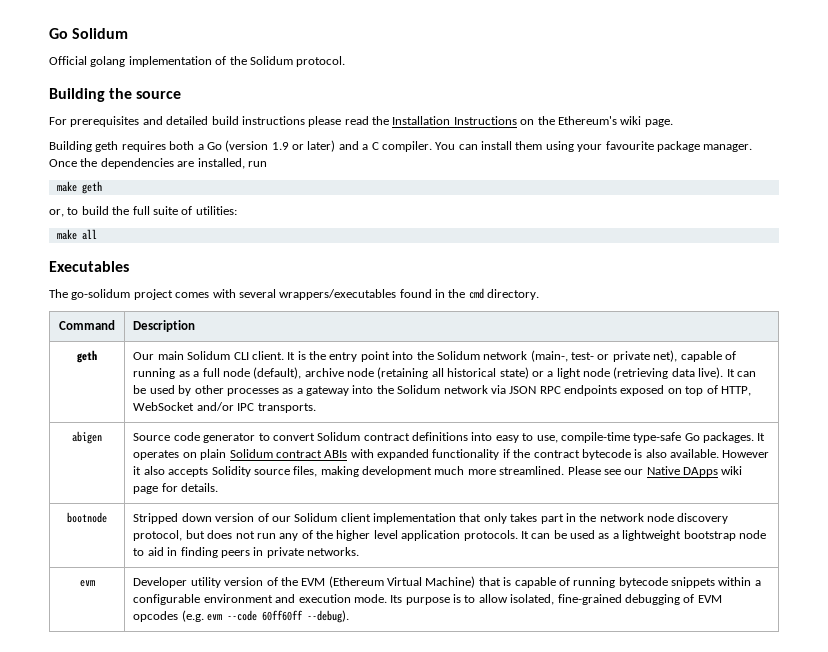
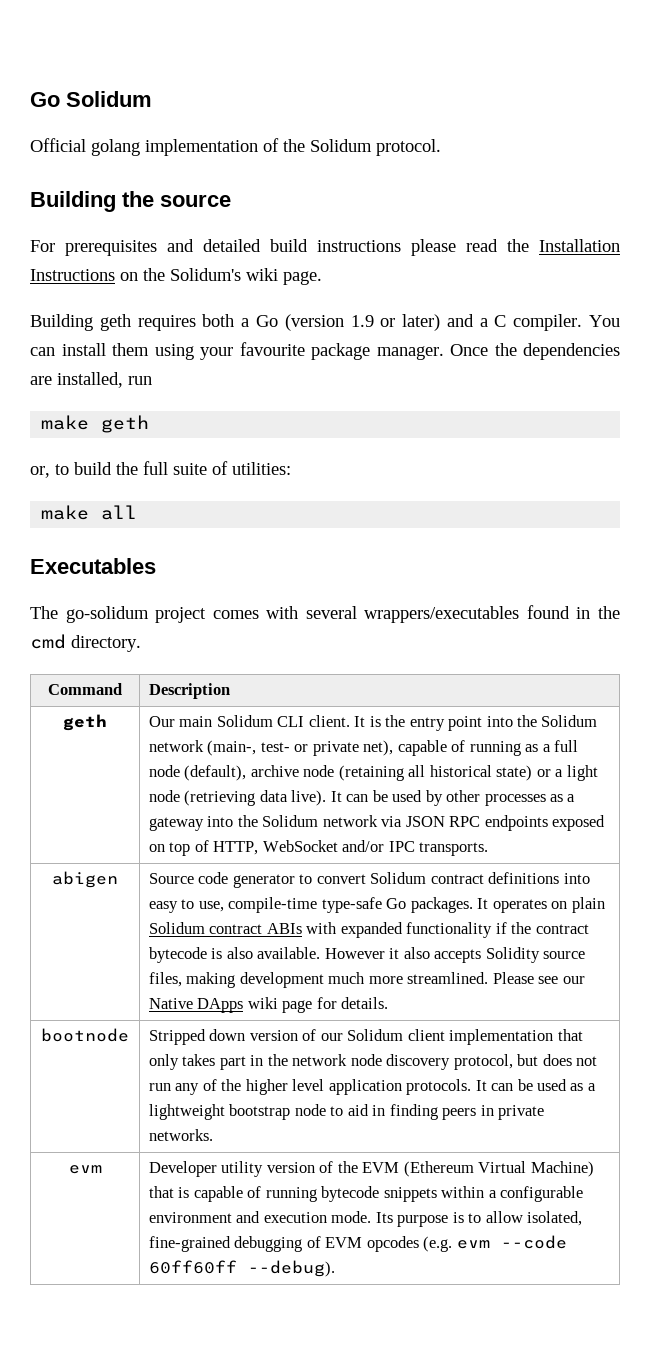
- For prerequisites and detailed build instructions please read the Installation Instructions on the Ethereum's wiki page.
+ For prerequisites and detailed build instructions please read the Installation Instructions on the Solidum's wiki page.

